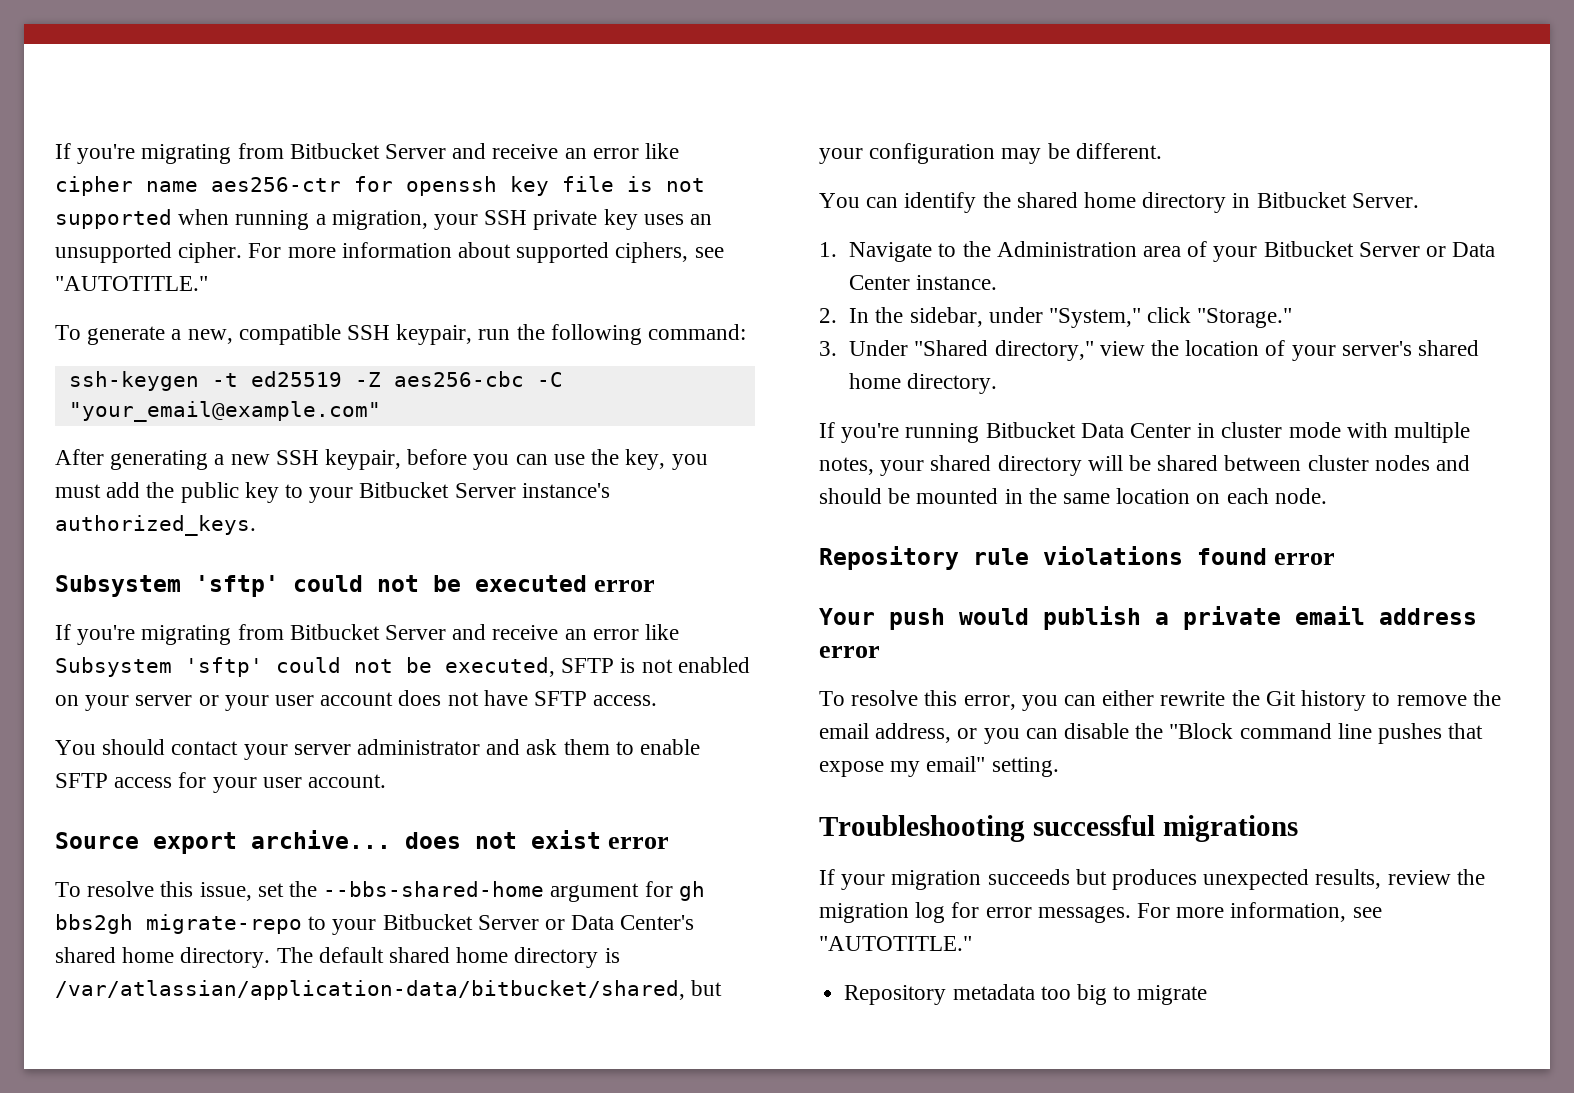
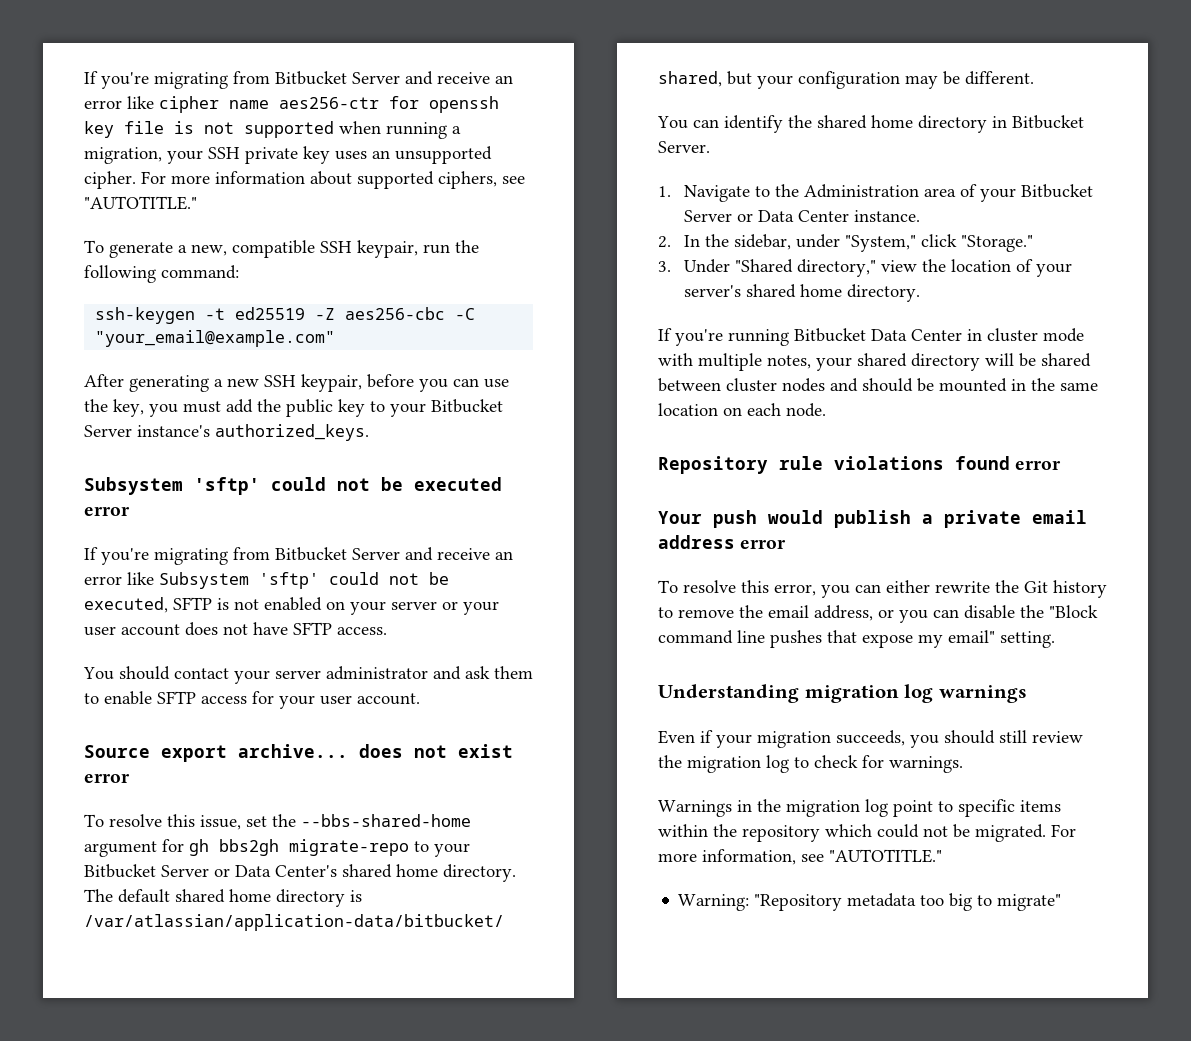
- Troubleshooting successful migrations
- If your migration succeeds but produces unexpected results, review the migration log for error messages.
+ Understanding migration log warnings
+ Even if your migration succeeds, you should still review the migration log to check for warnings.
+ Warnings in the migration log point to specific items within the repository which could not be migrated.
- Repository metadata too big to migrate
+ Warning: "Repository metadata too big to migrate"

